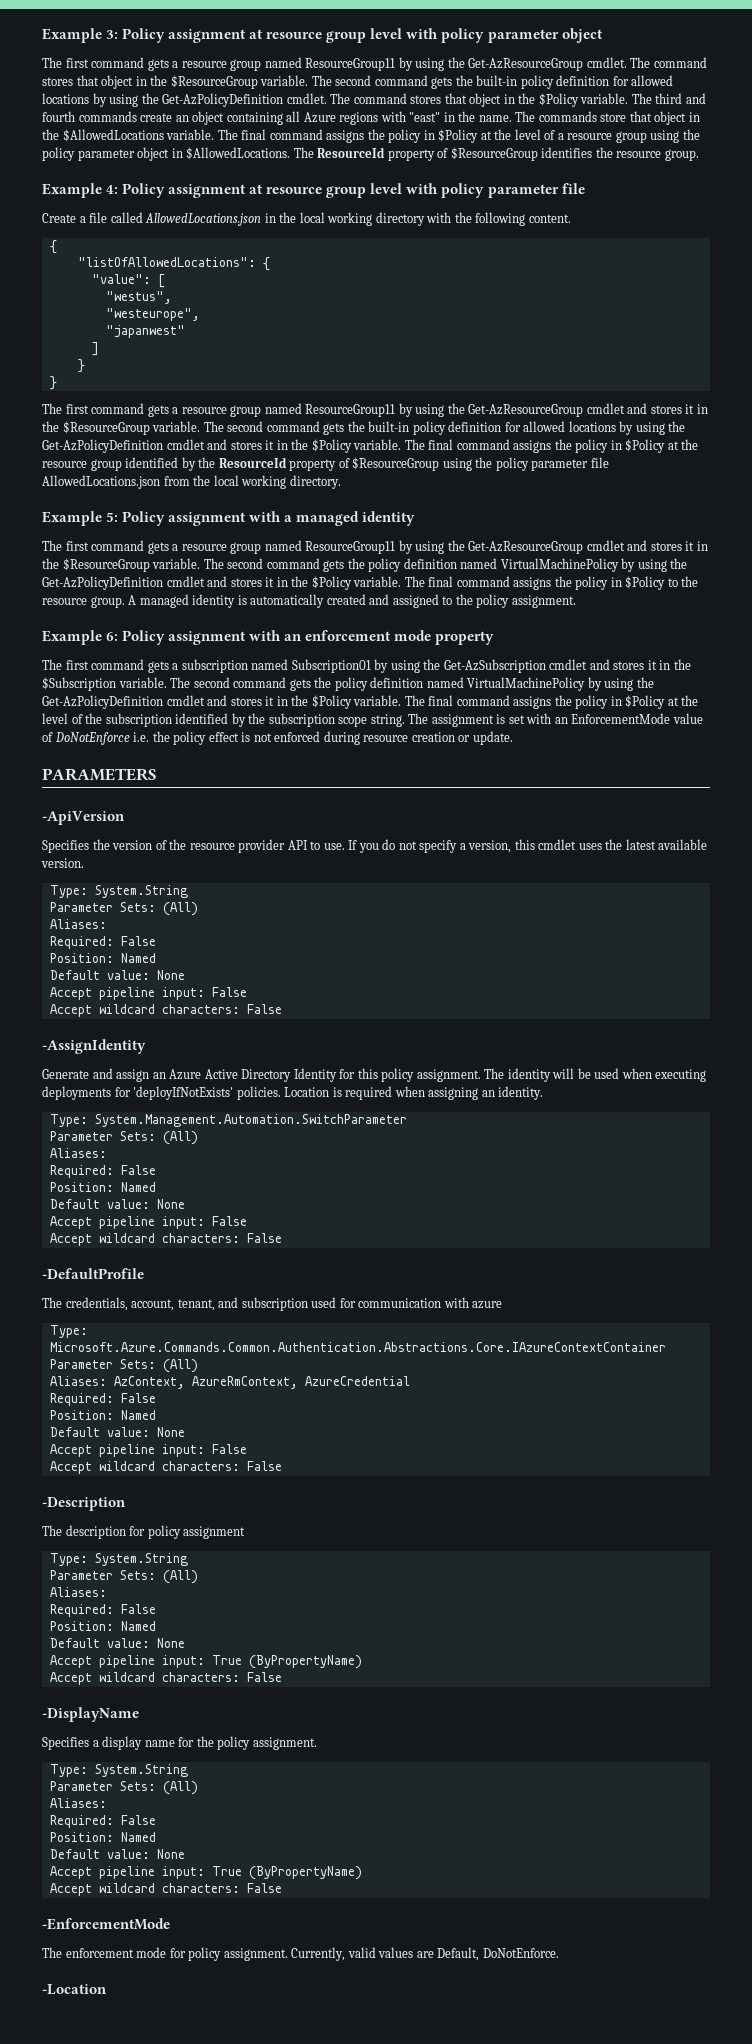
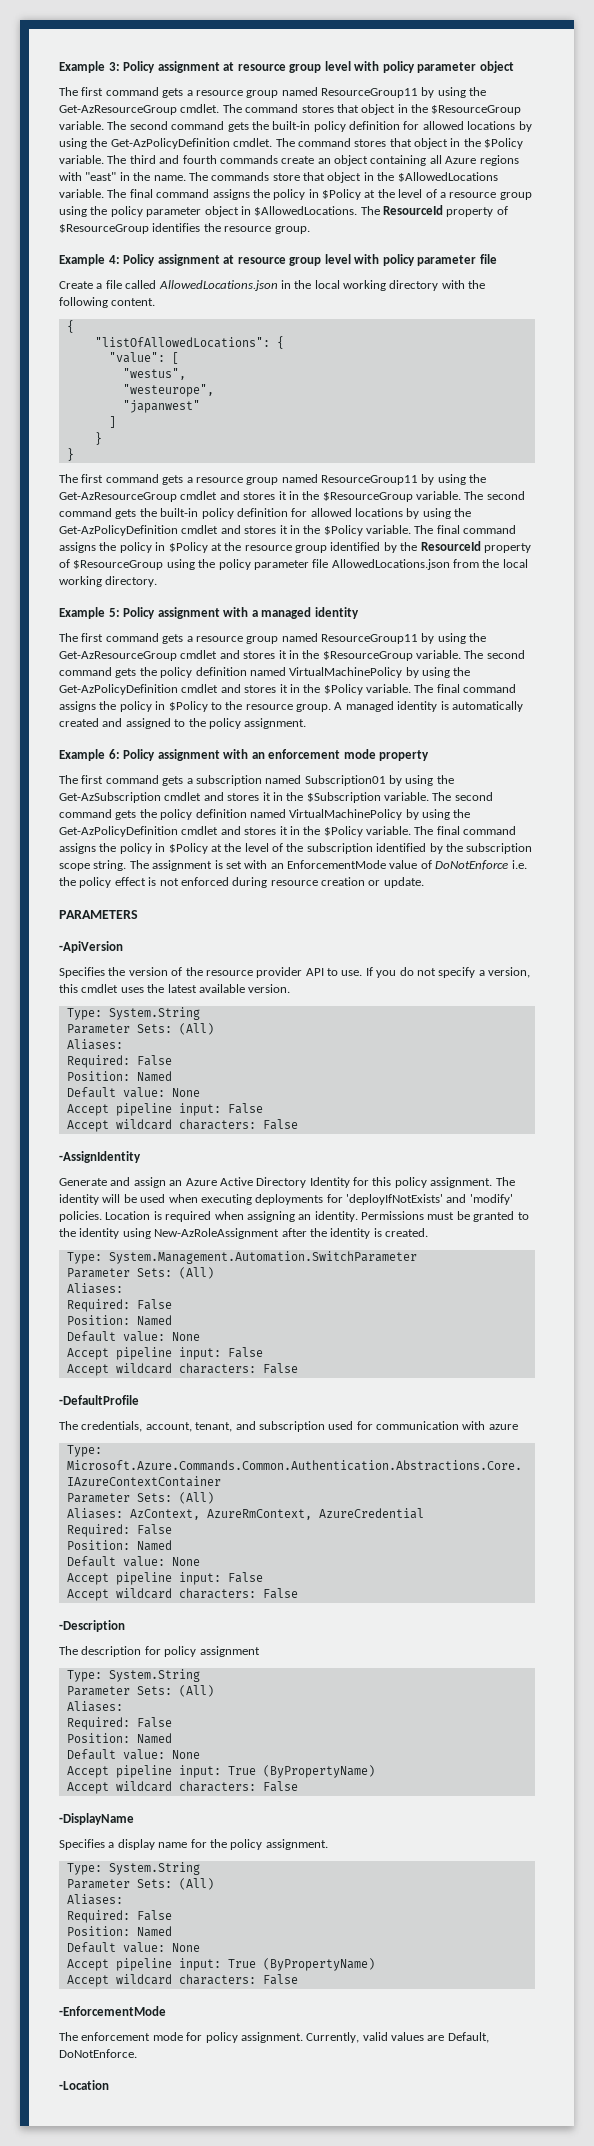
- The identity will be used when executing deployments for 'deployIfNotExists' policies.
+ The identity will be used when executing deployments for 'deployIfNotExists' and 'modify' policies.
+ Permissions must be granted to the identity using New-AzRoleAssignment after the identity is created.

